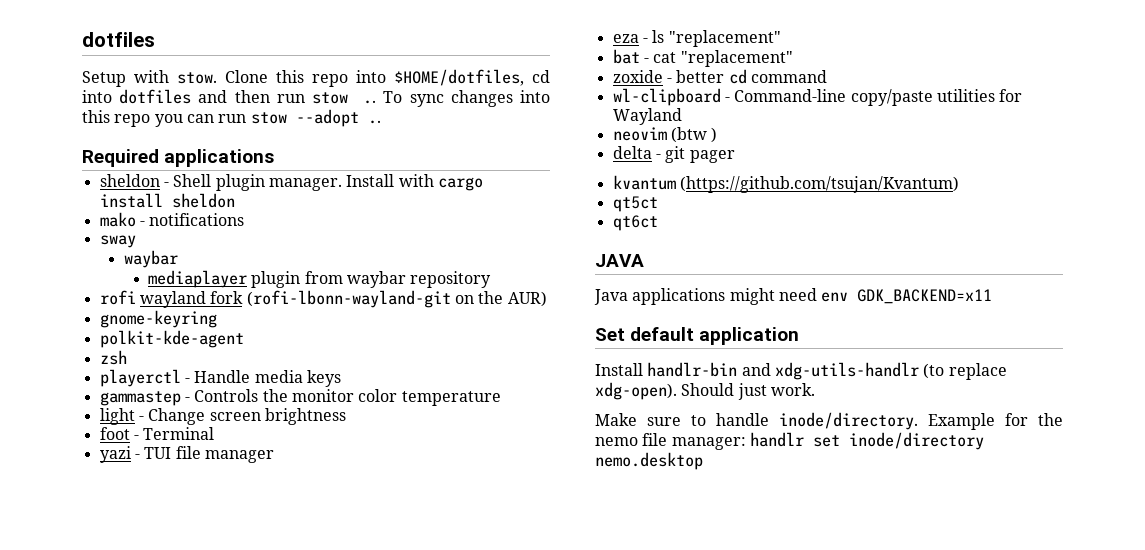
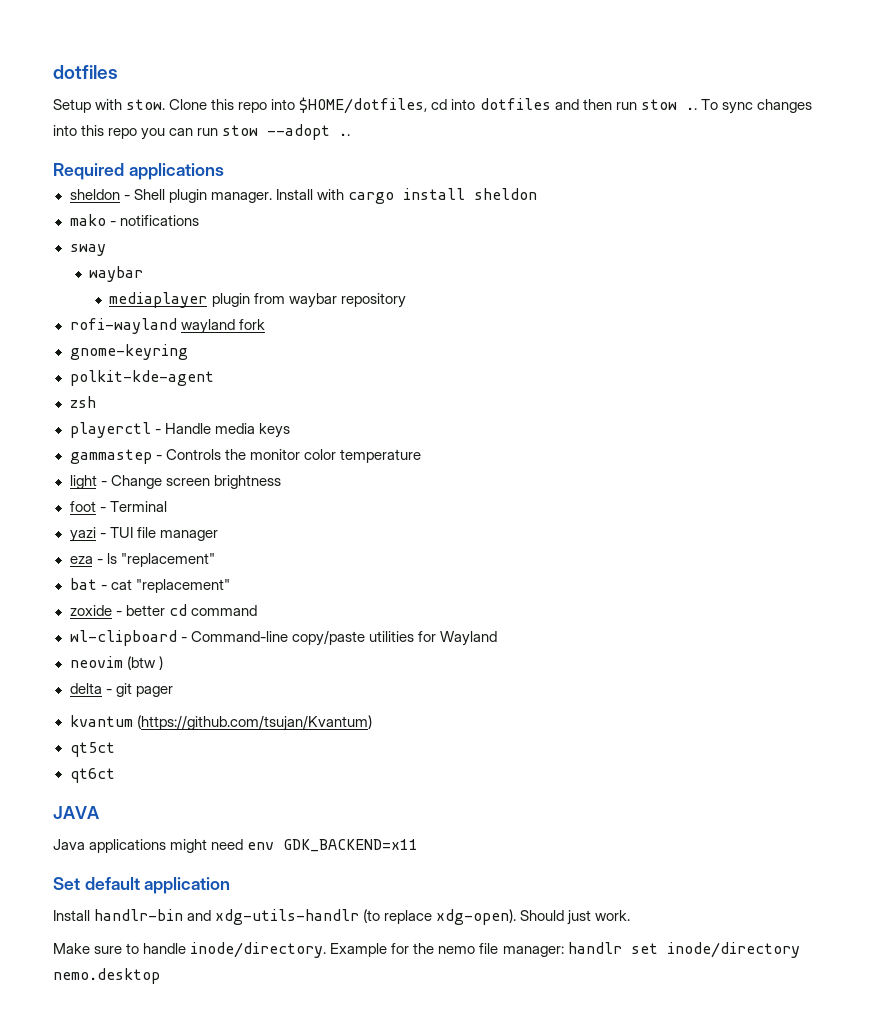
- rofi wayland fork (rofi-lbonn-wayland-git on the AUR)
+ rofi-wayland wayland fork

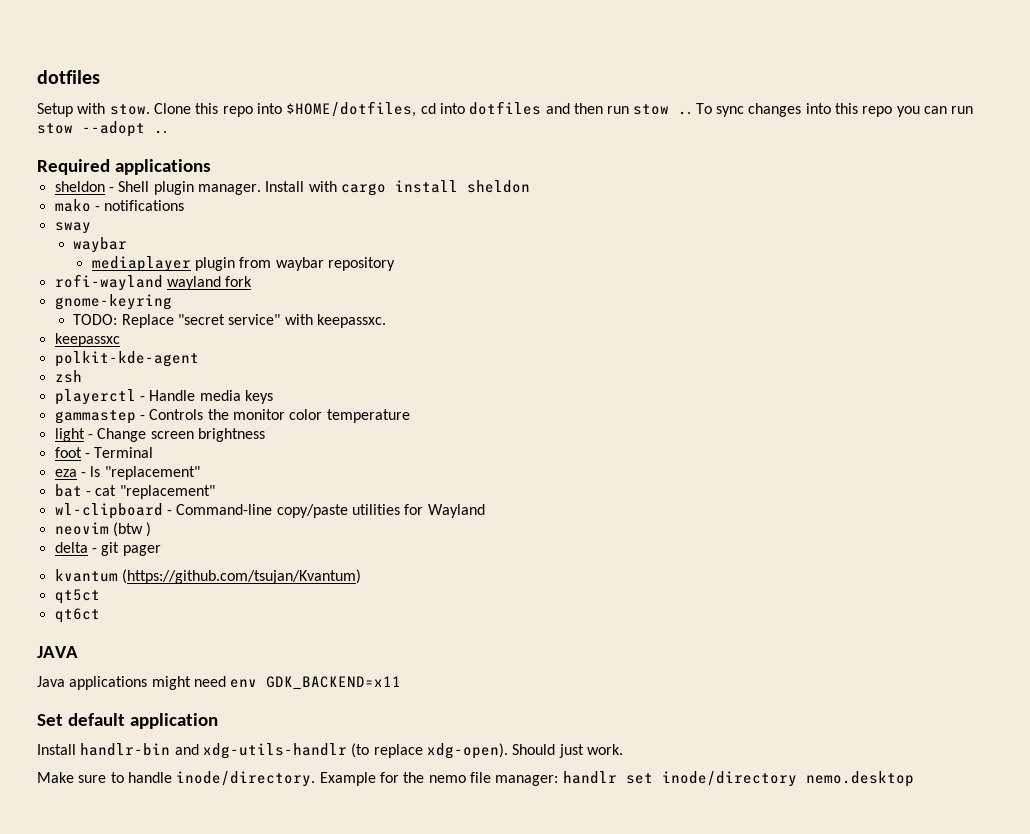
+ TODO: Replace "secret service" with keepassxc.
+ keepassxc
- yazi - TUI file manager
- zoxide - better cd command

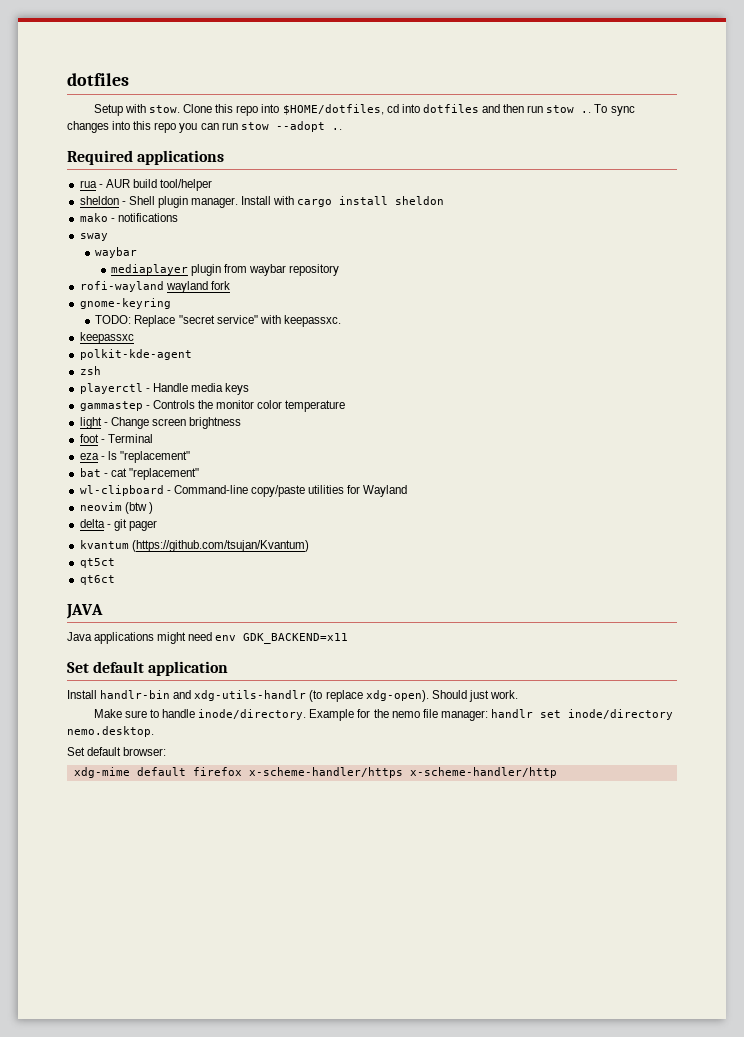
+ rua - AUR build tool/helper
- Example for the nemo file manager: handlr set inode/directory nemo.desktop
+ Example for the nemo file manager: handlr set inode/directory nemo.desktop.
+ Set default browser:
+ xdg-mime default firefox x-scheme-handler/https x-scheme-handler/http

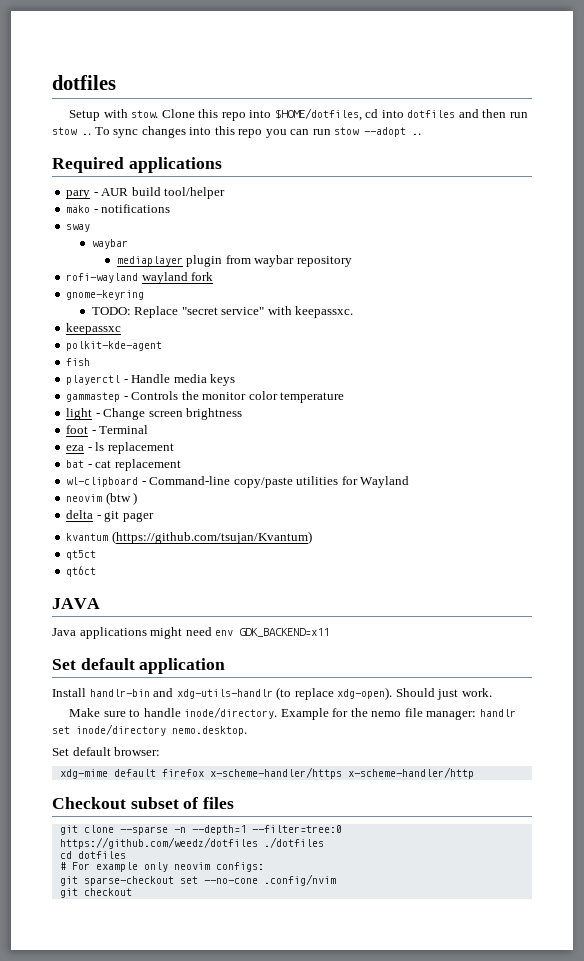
- rua - AUR build tool/helper
+ pary - AUR build tool/helper
- sheldon - Shell plugin manager. Install with cargo install sheldon
- zsh
+ fish
- eza - ls "replacement"
+ eza - ls replacement
- bat - cat "replacement"
+ bat - cat replacement
+ Checkout subset of files
+ git clone --sparse -n --depth=1 --filter=tree:0 https://github.com/weedz/dotfiles ./dotfiles
+ cd dotfiles
+ # For example only neovim configs:
+ git sparse-checkout set --no-cone .config/nvim
+ git checkout

